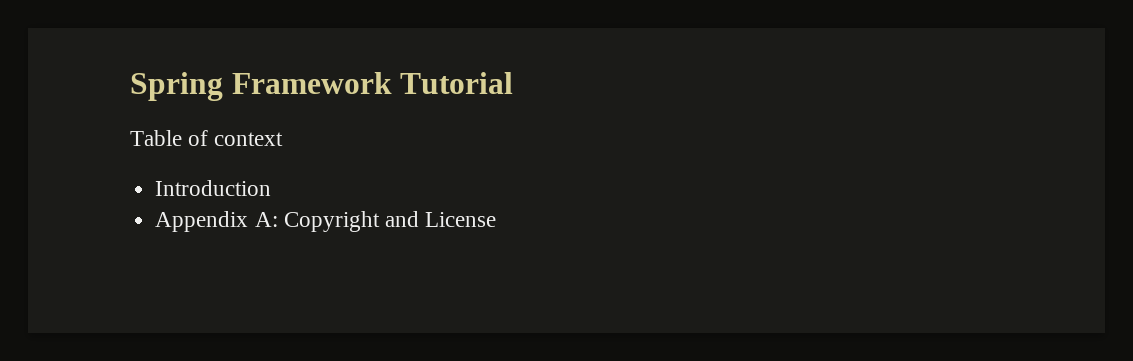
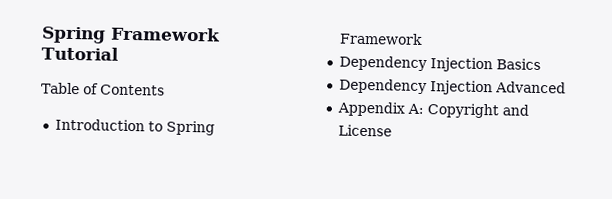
- Table of context
+ Table of Contents
- Introduction
+ Introduction to Spring Framework
+ Dependency Injection Basics
+ Dependency Injection Advanced

